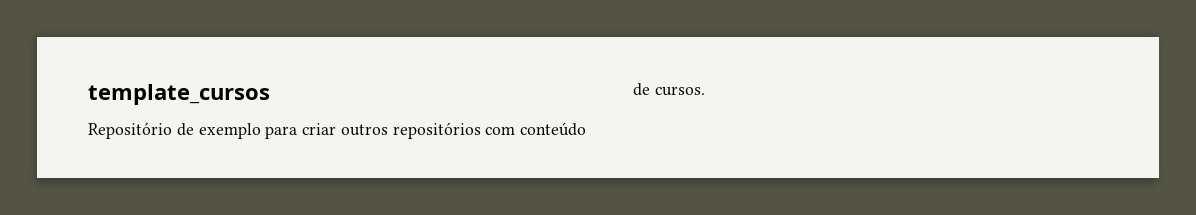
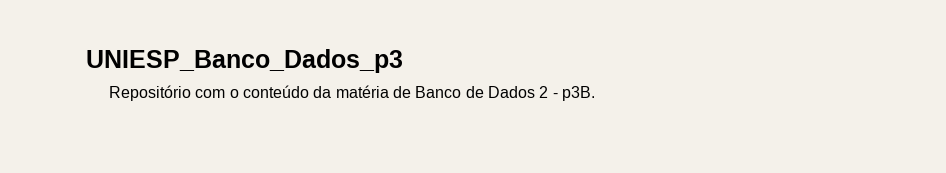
- template_cursos
+ UNIESP_Banco_Dados_p3
- Repositório de exemplo para criar outros repositórios com conteúdo de cursos.
+ Repositório com o conteúdo da matéria de Banco de Dados 2 - p3B.

